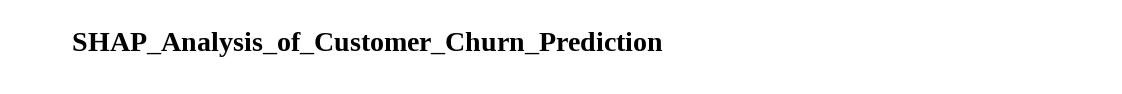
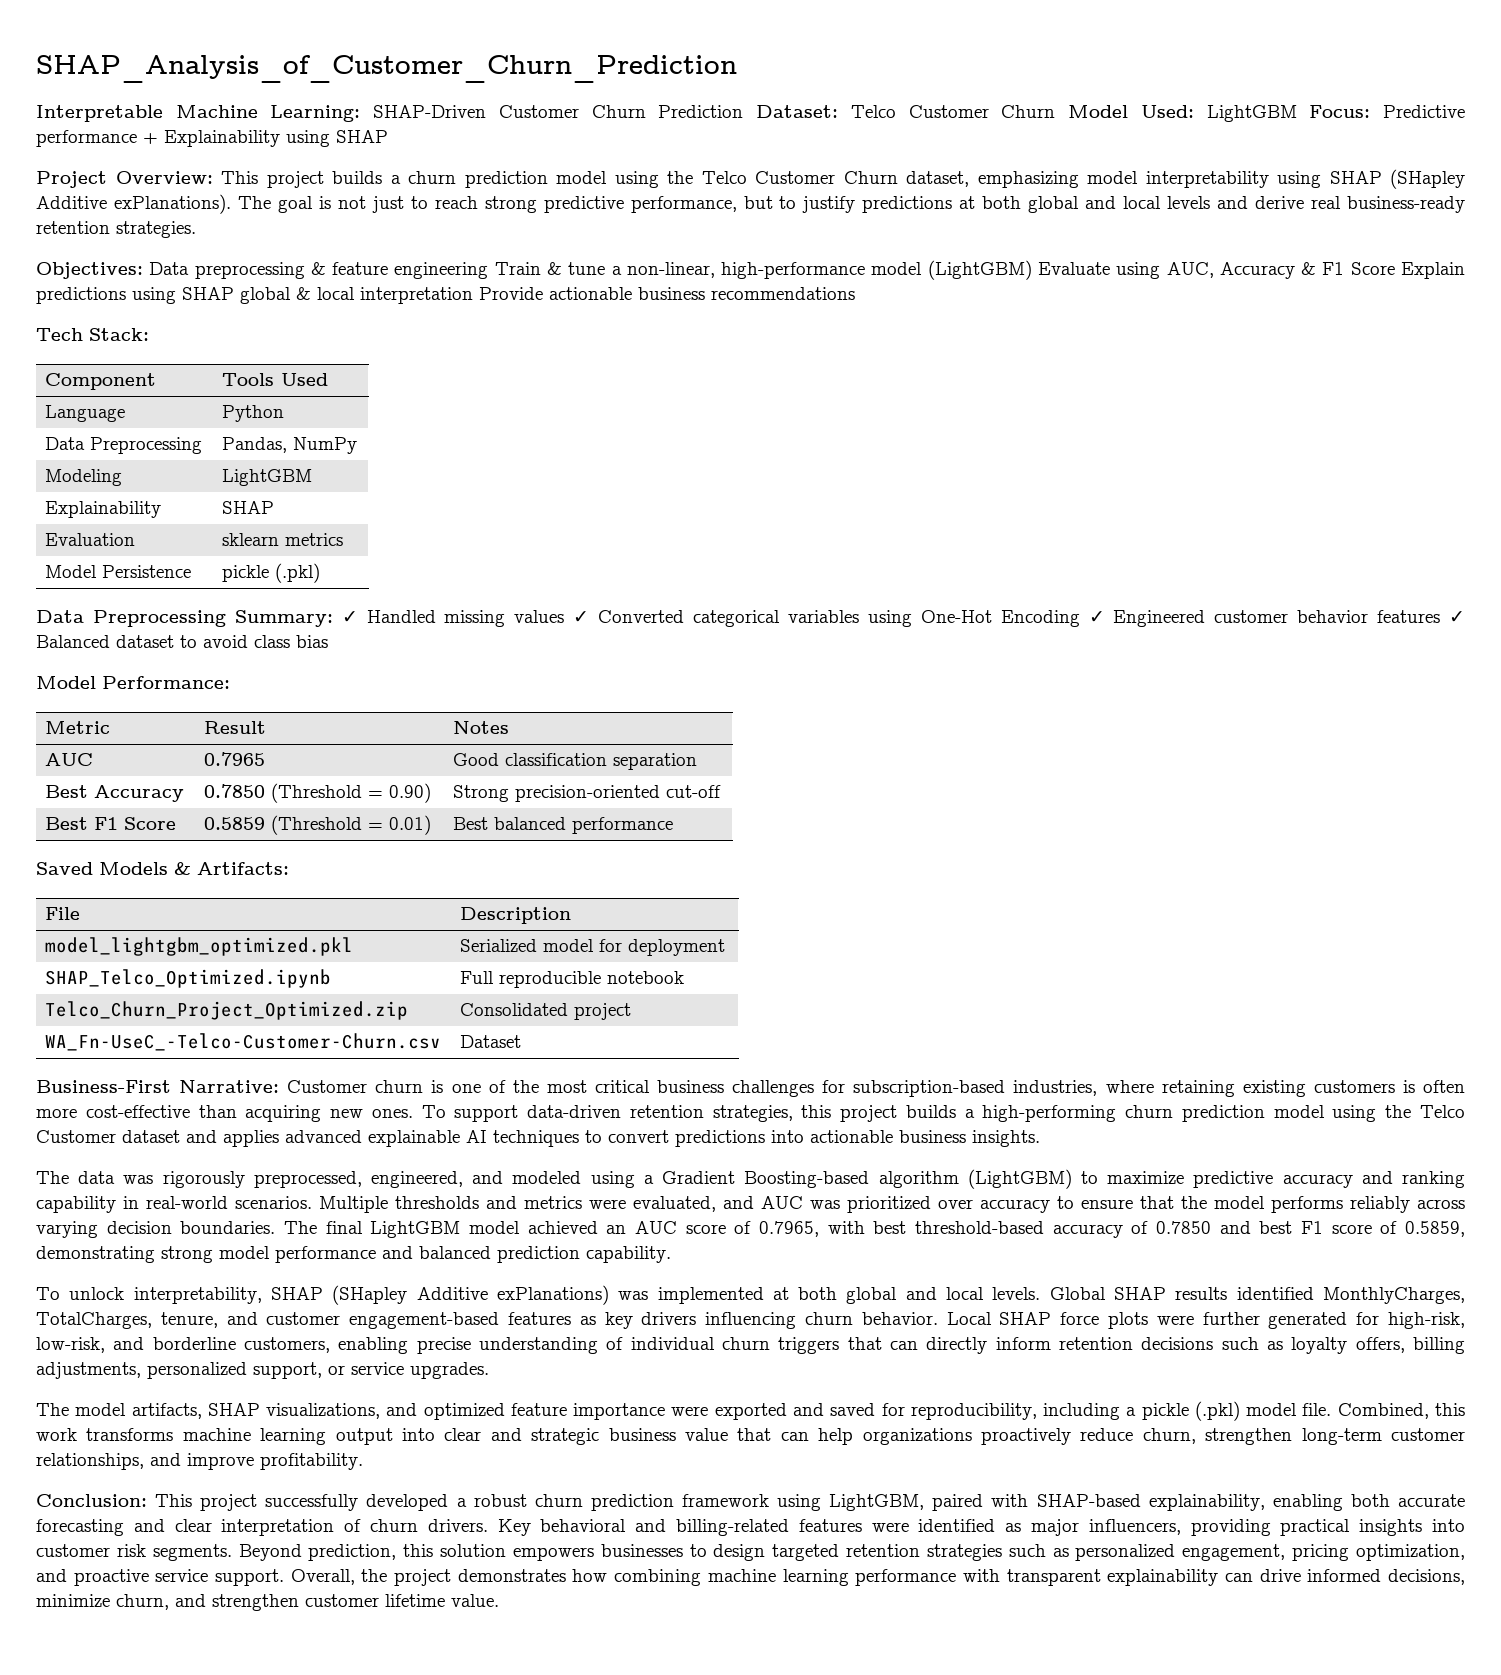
+ Interpretable Machine Learning: SHAP-Driven Customer Churn Prediction Dataset: Telco Customer Churn Model Used: LightGBM Focus: Predictive performance + Explainability using SHAP
+ Project Overview: This project builds a churn prediction model using the Telco Customer Churn dataset, emphasizing model interpretability using SHAP (SHapley Additive exPlanations). The goal is not just to reach strong predictive performance, but to justify predictions at both global and local levels and derive real business-ready retention strategies.
+ Objectives: Data preprocessing & feature engineering Train & tune a non-linear, high-performance model (LightGBM) Evaluate using AUC, Accuracy & F1 Score Explain predictions using SHAP global & local interpretation Provide actionable business recommendations
+ Tech Stack:
+ Component | Tools Used
+ Language | Python
+ Data Preprocessing | Pandas, NumPy
+ Modeling | LightGBM
+ Explainability | SHAP
+ Evaluation | sklearn metrics
+ Model Persistence | pickle (.pkl)
+ Data Preprocessing Summary: ✓ Handled missing values ✓ Converted categorical variables using One-Hot Encoding ✓ Engineered customer behavior features ✓ Balanced dataset to avoid class bias
+ Model Performance:
+ Metric | Result | Notes
+ AUC | 0.7965 | Good classification separation
+ Best Accuracy | 0.7850 (Threshold = 0.90) | Strong precision-oriented cut-off
+ Best F1 Score | 0.5859 (Threshold = 0.01) | Best balanced performance
+ Saved Models & Artifacts:
+ File | Description
+ model_lightgbm_optimized.pkl | Serialized model for deployment
+ SHAP_Telco_Optimized.ipynb | Full reproducible notebook
+ Telco_Churn_Project_Optimized.zip | Consolidated project
+ WA_Fn-UseC_-Telco-Customer-Churn.csv | Dataset
+ Business-First Narrative: Customer churn is one of the most critical business challenges for subscription-based industries, where retaining existing customers is often more cost-effective than acquiring new ones. To support data-driven retention strategies, this project builds a high-performing churn prediction model using the Telco Customer dataset and applies advanced explainable AI techniques to convert predictions into actionable business insights.
+ The data was rigorously preprocessed, engineered, and modeled using a Gradient Boosting-based algorithm (LightGBM) to maximize predictive accuracy and ranking capability in real-world scenarios. Multiple thresholds and metrics were evaluated, and AUC was prioritized over accuracy to ensure that the model performs reliably across varying decision boundaries. The final LightGBM model achieved an AUC score of 0.7965, with best threshold-based accuracy of 0.7850 and best F1 score of 0.5859, demonstrating strong model performance and balanced prediction capability.
+ To unlock interpretability, SHAP (SHapley Additive exPlanations) was implemented at both global and local levels. Global SHAP results identified MonthlyCharges, TotalCharges, tenure, and customer engagement-based features as key drivers influencing churn behavior. Local SHAP force plots were further generated for high-risk, low-risk, and borderline customers, enabling precise understanding of individual churn triggers that can directly inform retention decisions such as loyalty offers, billing adjustments, personalized support, or service upgrades.
+ The model artifacts, SHAP visualizations, and optimized feature importance were exported and saved for reproducibility, including a pickle (.pkl) model file. Combined, this work transforms machine learning output into clear and strategic business value that can help organizations proactively reduce churn, strengthen long-term customer relationships, and improve profitability.
+ Conclusion: This project successfully developed a robust churn prediction framework using LightGBM, paired with SHAP-based explainability, enabling both accurate forecasting and clear interpretation of churn drivers. Key behavioral and billing-related features were identified as major influencers, providing practical insights into customer risk segments. Beyond prediction, this solution empowers businesses to design targeted retention strategies such as personalized engagement, pricing optimization, and proactive service support. Overall, the project demonstrates how combining machine learning performance with transparent explainability can drive informed decisions, minimize churn, and strengthen customer lifetime value.

